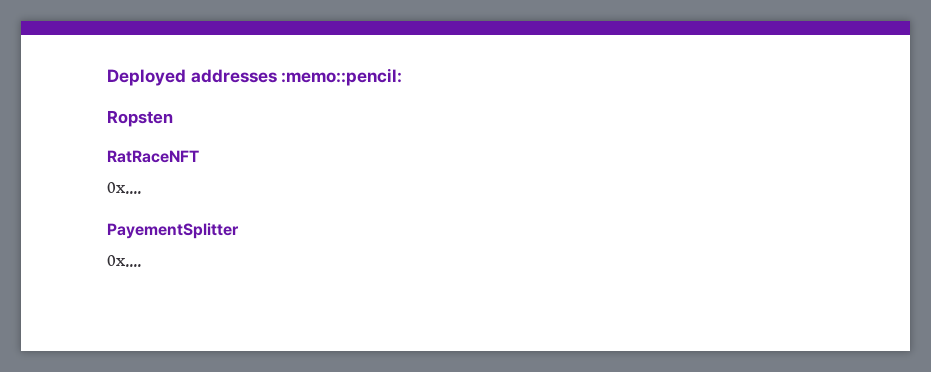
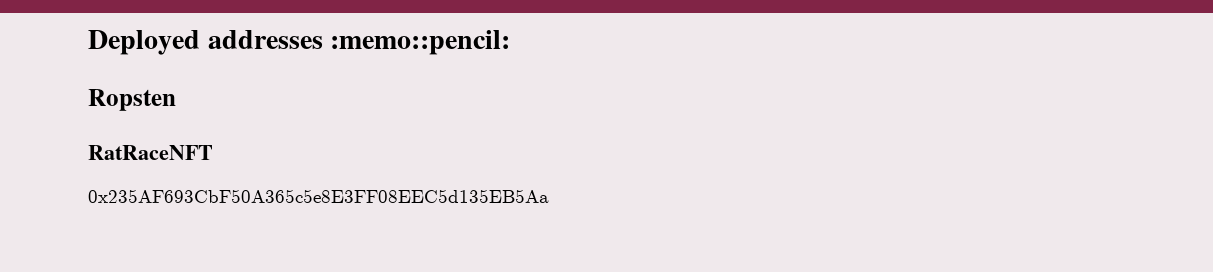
  RatRaceNFT
- 0x....
- PayementSplitter
- 0x....
+ 0x235AF693CbF50A365c5e8E3FF08EEC5d135EB5Aa

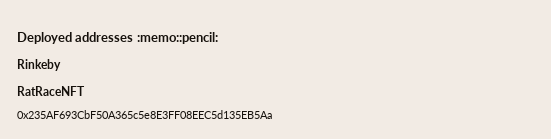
- Ropsten
+ Rinkeby

